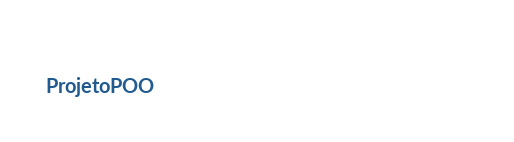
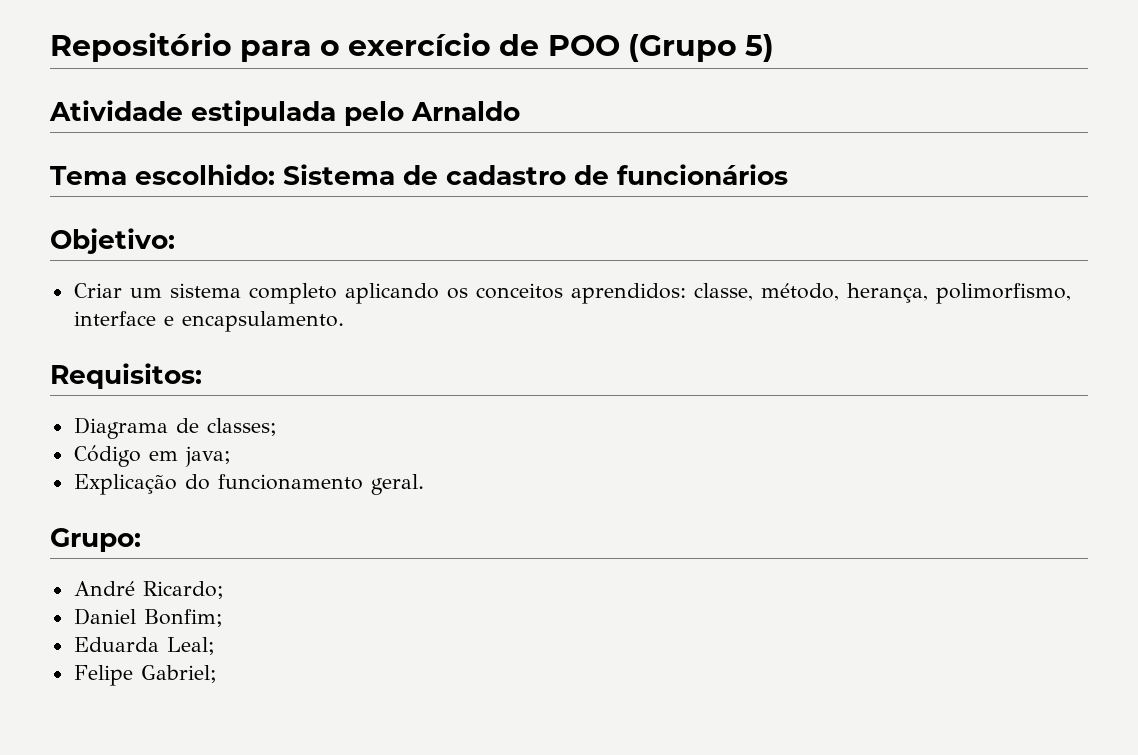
- ProjetoPOO
+ Repositório para o exercício de POO (Grupo 5)
+ Atividade estipulada pelo Arnaldo
+ Tema escolhido: Sistema de cadastro de funcionários
+ Objetivo:
+ Criar um sistema completo aplicando os conceitos aprendidos: classe, método, herança, polimorfismo, interface e encapsulamento.
+ Requisitos:
+ Diagrama de classes;
+ Código em java;
+ Explicação do funcionamento geral.
+ Grupo:
+ André Ricardo;
+ Daniel Bonfim;
+ Eduarda Leal;
+ Felipe Gabriel;

